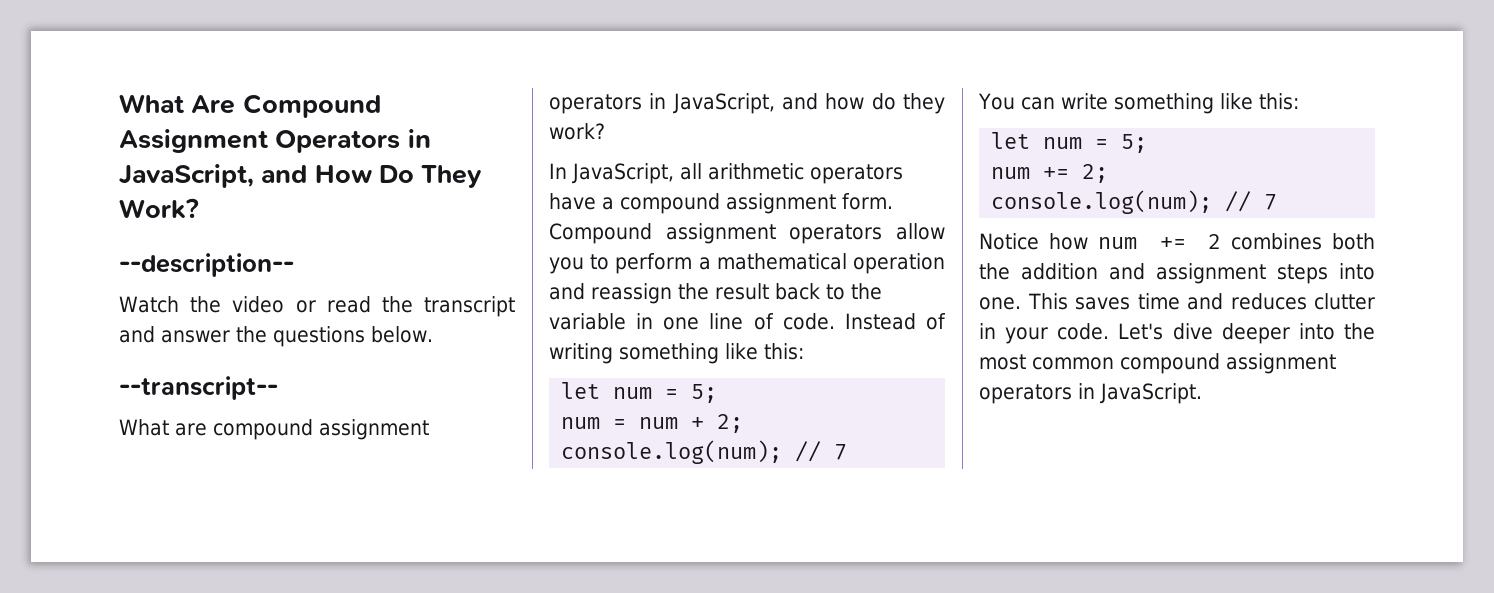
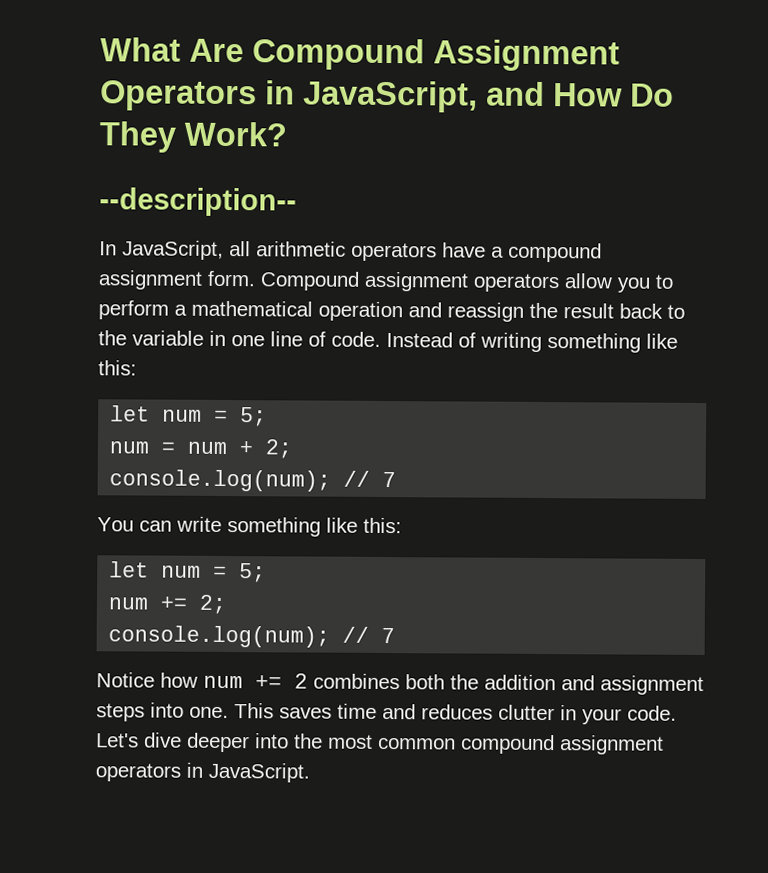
- Watch the video or read the transcript and answer the questions below.
- --transcript--
- What are compound assignment operators in JavaScript, and how do they work?

